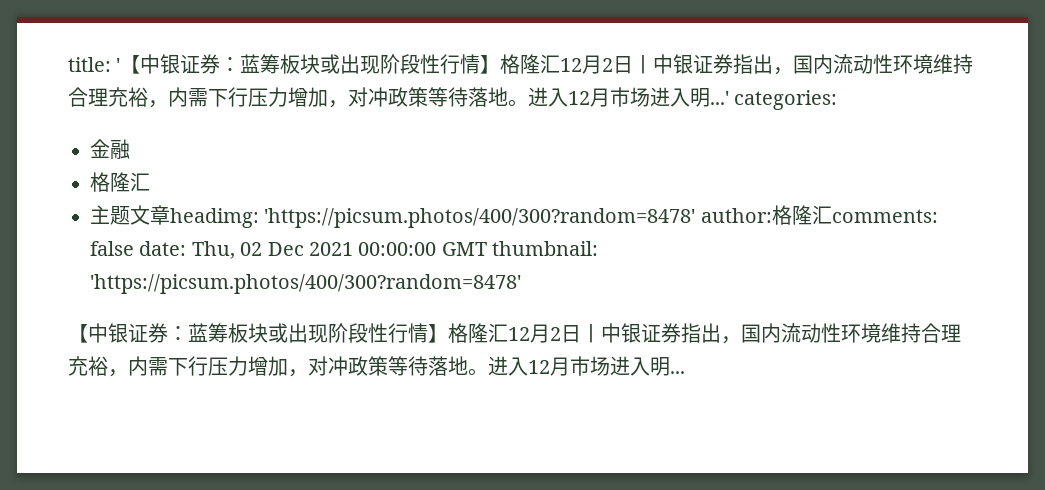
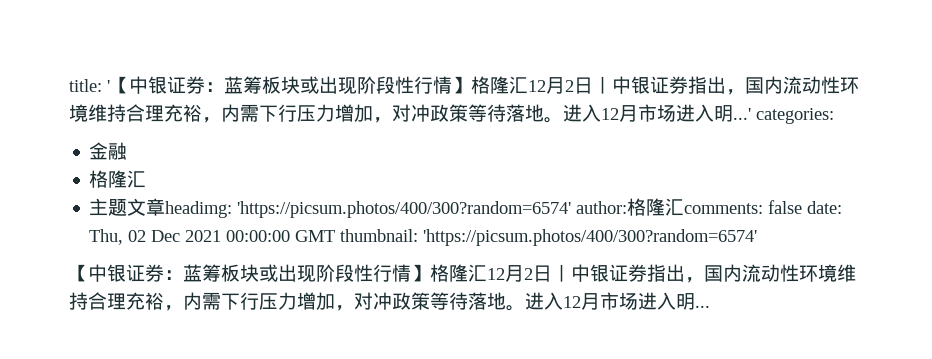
- 主题文章headimg: 'https://picsum.photos/400/300?random=8478' author:格隆汇comments: false date: Thu, 02 Dec 2021 00:00:00 GMT thumbnail: 'https://picsum.photos/400/300?random=8478'
+ 主题文章headimg: 'https://picsum.photos/400/300?random=6574' author:格隆汇comments: false date: Thu, 02 Dec 2021 00:00:00 GMT thumbnail: 'https://picsum.photos/400/300?random=6574'

